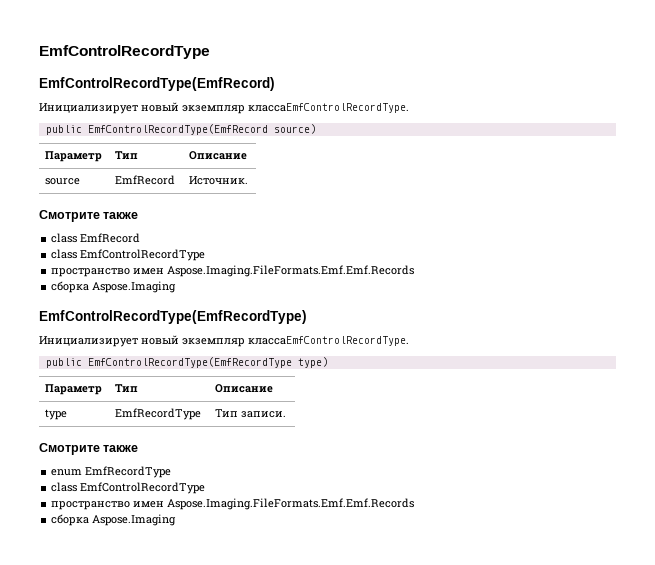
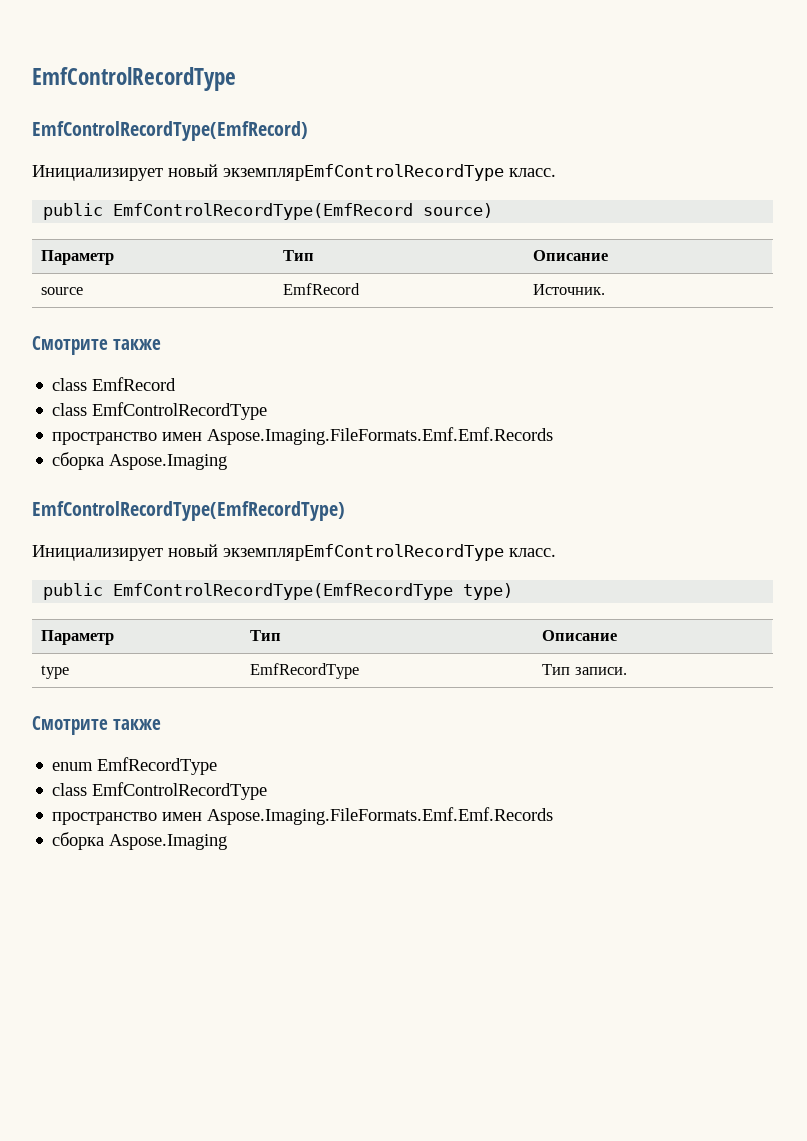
  EmfControlRecordType(EmfRecord)
- Инициализирует новый экземпляр классаEmfControlRecordType.
+ Инициализирует новый экземплярEmfControlRecordType класс.
  EmfControlRecordType(EmfRecordType)
- Инициализирует новый экземпляр классаEmfControlRecordType.
+ Инициализирует новый экземплярEmfControlRecordType класс.

